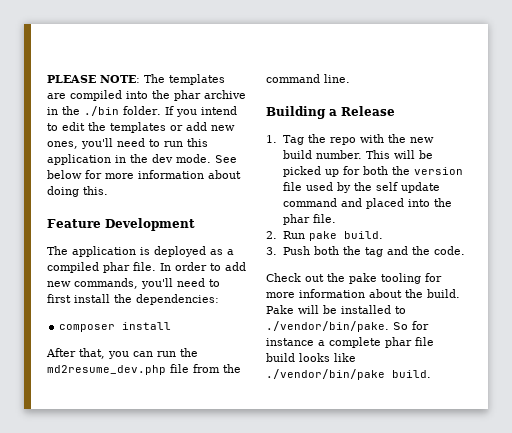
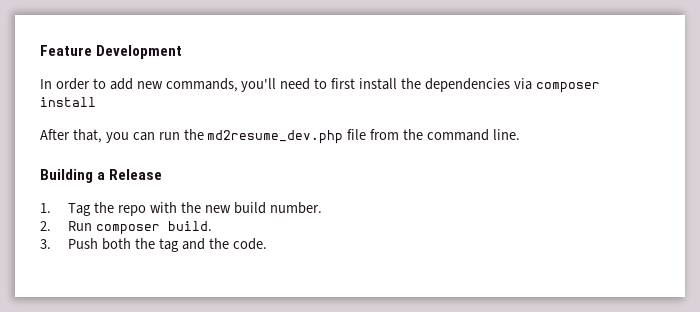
- PLEASE NOTE: The templates are compiled into the phar archive in the ./bin folder. If you intend to edit the templates or add new ones, you'll need to run this application in the dev mode. See below for more information about doing this.
  Feature Development
- The application is deployed as a compiled phar file. In order to add new commands, you'll need to first install the dependencies:
- composer install
+ In order to add new commands, you'll need to first install the dependencies via composer install
- This will be picked up for both the version file used by the self update command and placed into the phar file.
- 2. Run pake build.
+ 2. Run composer build.
- Check out the pake tooling for more information about the build. Pake will be installed to ./vendor/bin/pake. So for instance a complete phar file build looks like ./vendor/bin/pake build.

